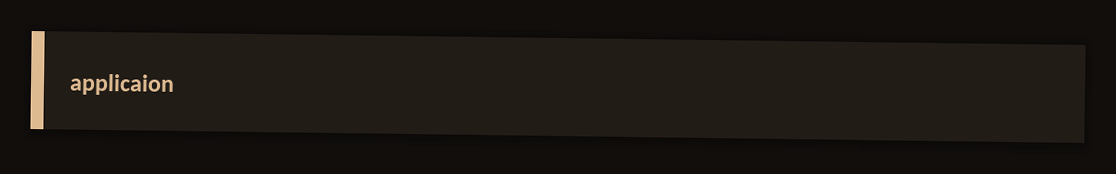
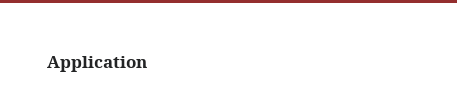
- applicaion
+ Application

